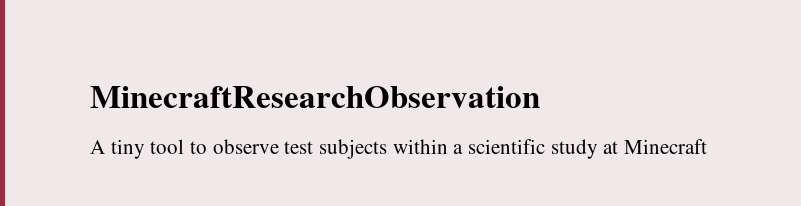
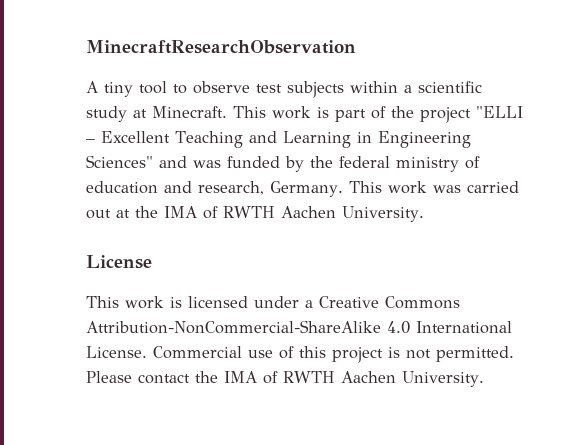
- A tiny tool to observe test subjects within a scientific study at Minecraft
+ A tiny tool to observe test subjects within a scientific study at Minecraft. This work is part of the project "ELLI – Excellent Teaching and Learning in Engineering Sciences" and was funded by the federal ministry of education and research, Germany. This work was carried out at the IMA of RWTH Aachen University.
+ License
+ This work is licensed under a Creative Commons Attribution-NonCommercial-ShareAlike 4.0 International License. Commercial use of this project is not permitted. Please contact the IMA of RWTH Aachen University.

